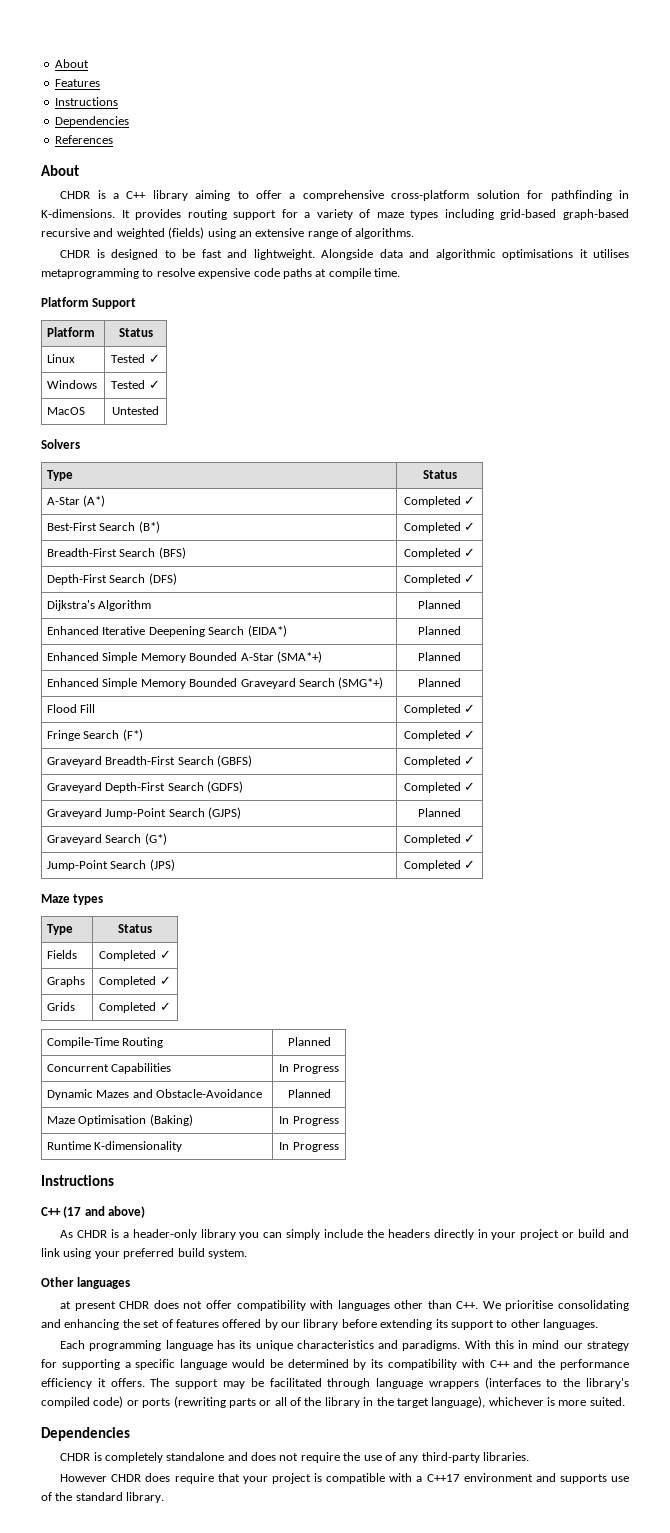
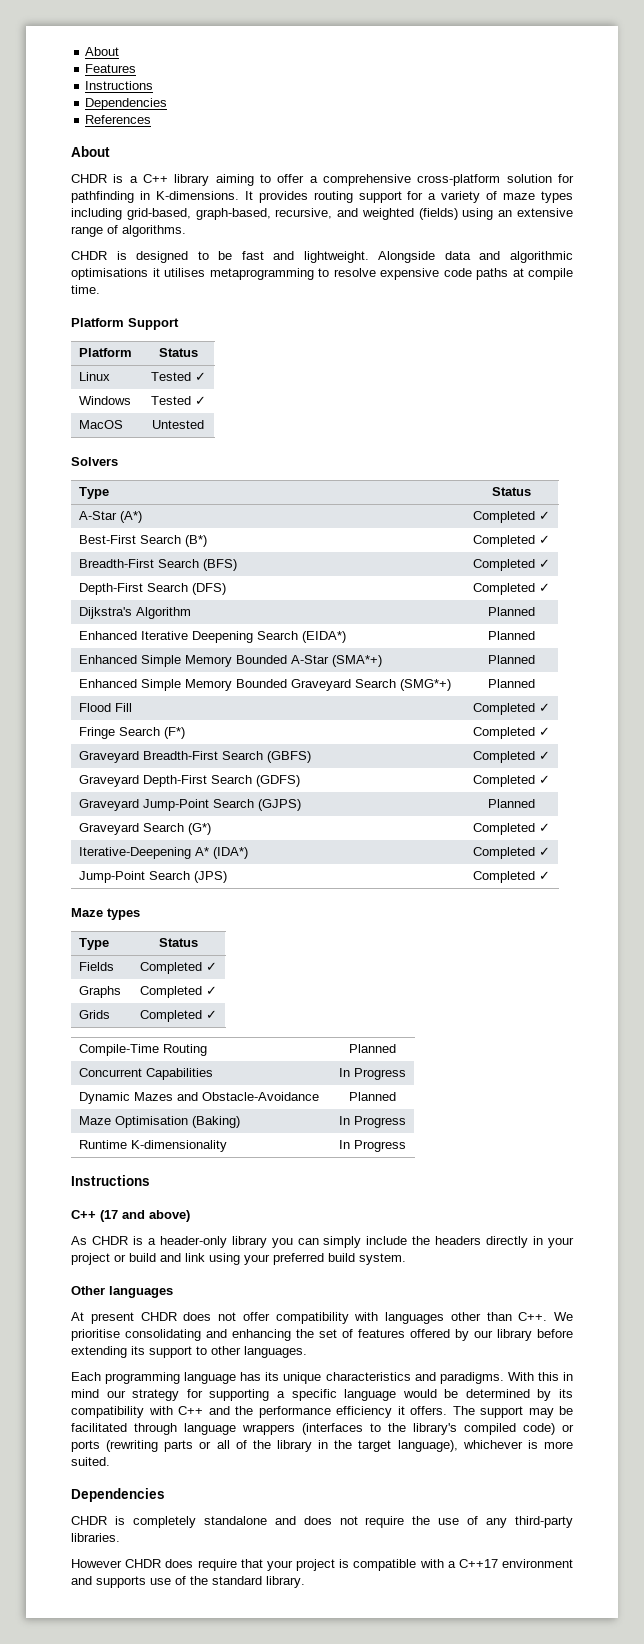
- It provides routing support for a variety of maze types including grid-based graph-based recursive and weighted (fields) using an extensive range of algorithms.
+ It provides routing support for a variety of maze types including grid-based, graph-based, recursive, and weighted (fields) using an extensive range of algorithms.
+ Iterative-Deepening A* (IDA*) | Completed ✓
- at present CHDR does not offer compatibility with languages other than C++. We prioritise consolidating and enhancing the set of features offered by our library before extending its support to other languages.
+ At present CHDR does not offer compatibility with languages other than C++. We prioritise consolidating and enhancing the set of features offered by our library before extending its support to other languages.

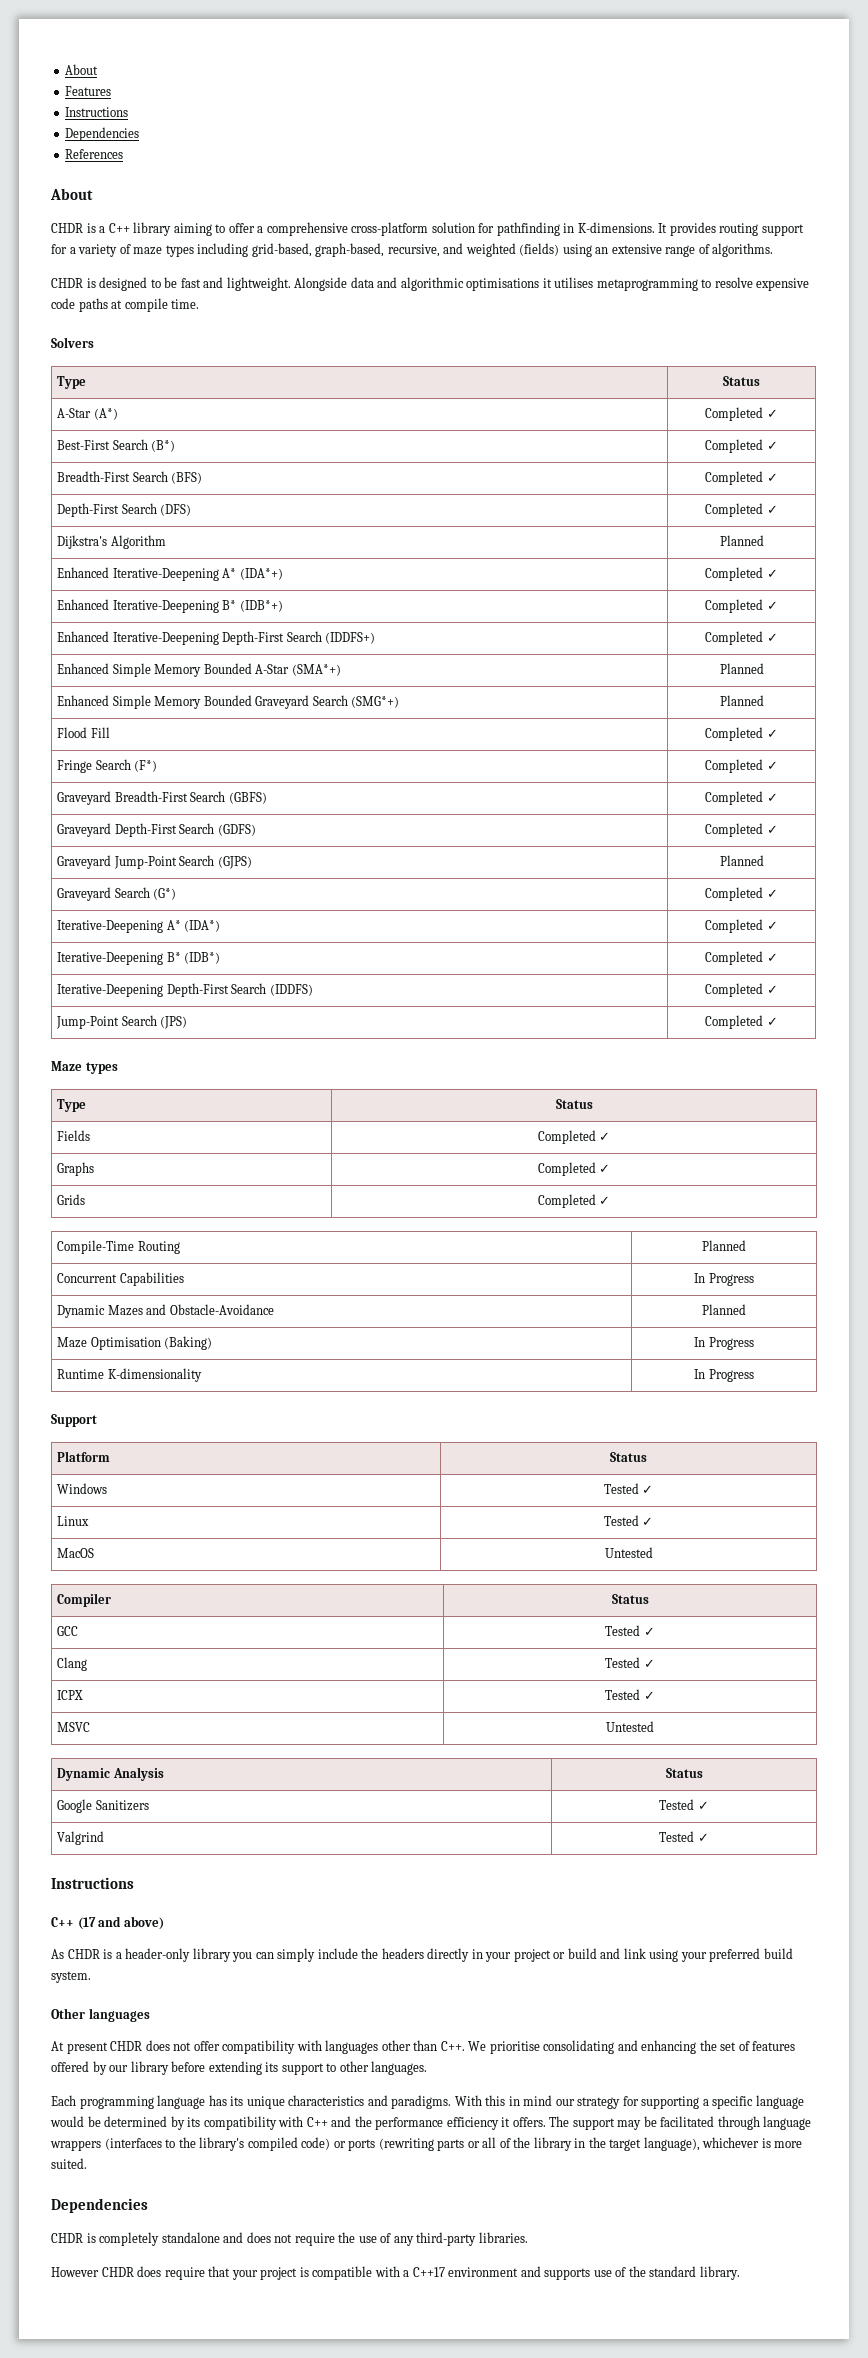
- Platform Support
- Platform | Status
- Linux | Tested ✓
- Windows | Tested ✓
- MacOS | Untested
- Enhanced Iterative Deepening Search (EIDA*) | Planned
+ Enhanced Iterative-Deepening A* (IDA*+) | Completed ✓
+ Enhanced Iterative-Deepening B* (IDB*+) | Completed ✓
+ Enhanced Iterative-Deepening Depth-First Search (IDDFS+) | Completed ✓
+ Iterative-Deepening B* (IDB*) | Completed ✓
+ Iterative-Deepening Depth-First Search (IDDFS) | Completed ✓
+ Support
+ Platform | Status
+ Windows | Tested ✓
+ Linux | Tested ✓
+ MacOS | Untested
+ Compiler | Status
+ GCC | Tested ✓
+ Clang | Tested ✓
+ ICPX | Tested ✓
+ MSVC | Untested
+ Dynamic Analysis | Status
+ Google Sanitizers | Tested ✓
+ Valgrind | Tested ✓

